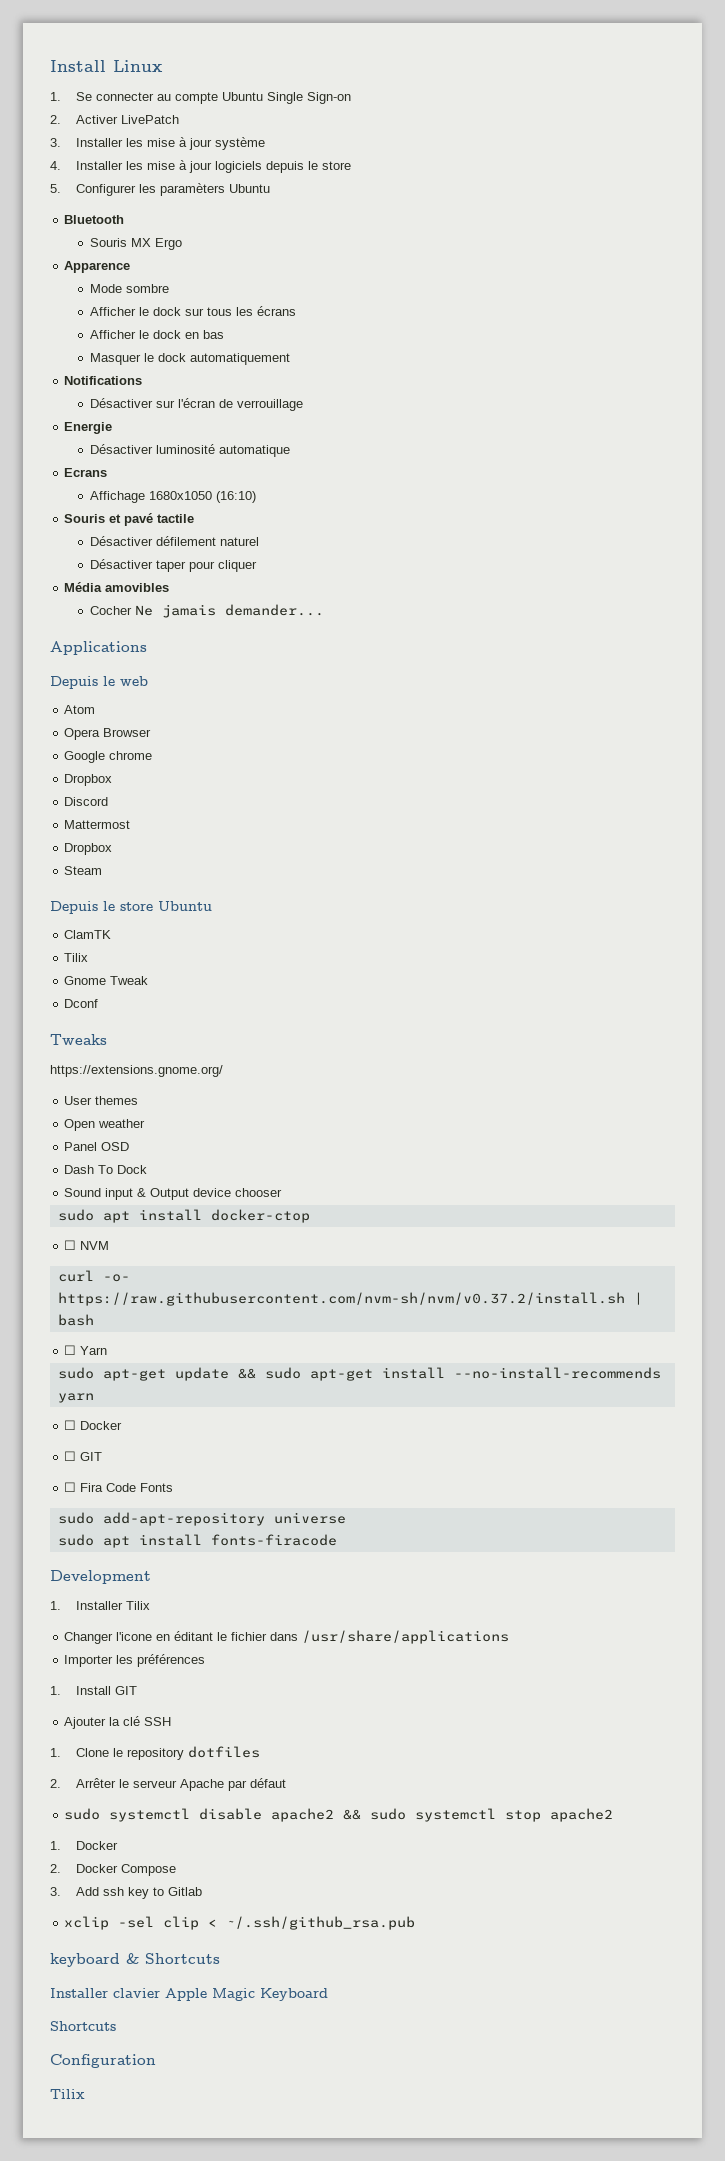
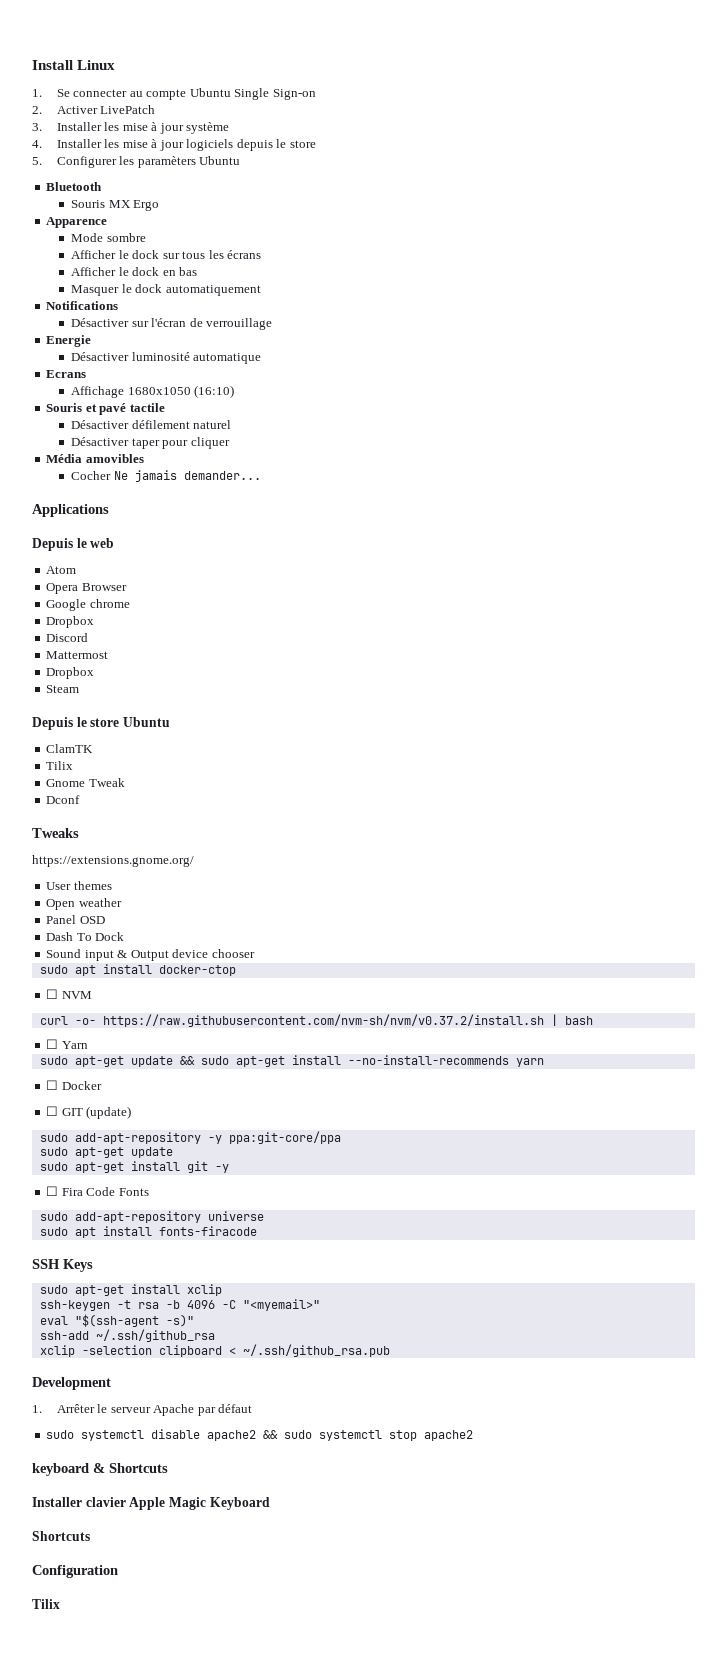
- ☐ GIT
+ ☐ GIT (update)
+ sudo add-apt-repository -y ppa:git-core/ppa
+ sudo apt-get update
+ sudo apt-get install git -y
+ SSH Keys
+ sudo apt-get install xclip
+ ssh-keygen -t rsa -b 4096 -C "<myemail>"
+ eval "$(ssh-agent -s)"
+ ssh-add ~/.ssh/github_rsa
+ xclip -selection clipboard < ~/.ssh/github_rsa.pub
  Development
- 1. Installer Tilix
- Changer l'icone en éditant le fichier dans /usr/share/applications
- Importer les préférences
- 1. Install GIT
- Ajouter la clé SSH
- 1. Clone le repository dotfiles
- 2. Arrêter le serveur Apache par défaut
+ 1. Arrêter le serveur Apache par défaut
- 1. Docker
- 2. Docker Compose
- 3. Add ssh key to Gitlab
- xclip -sel clip < ~/.ssh/github_rsa.pub

